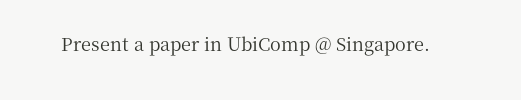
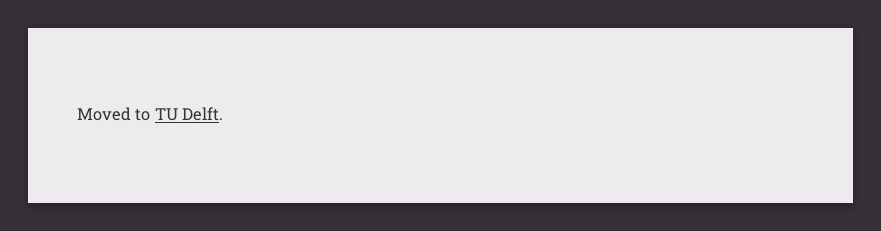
- Present a paper in UbiComp @ Singapore.
+ Moved to TU Delft.

